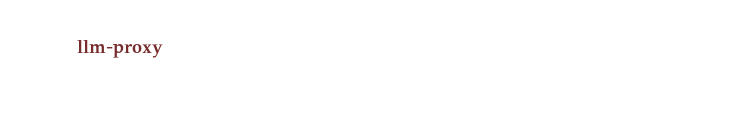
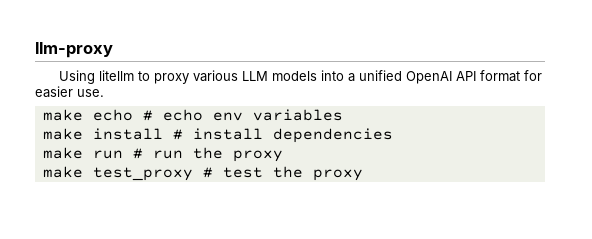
+ Using litellm to proxy various LLM models into a unified OpenAI API format for easier use.
+ make echo # echo env variables
+ make install # install dependencies
+ make run # run the proxy
+ make test_proxy # test the proxy

